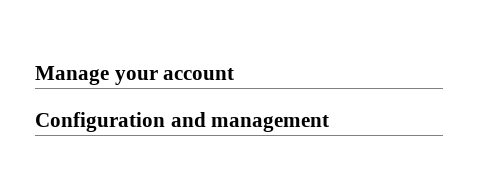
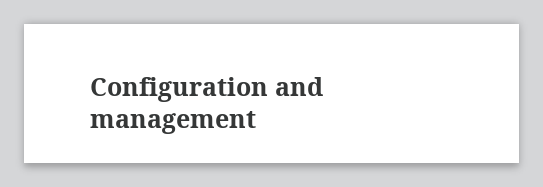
- Manage your account

